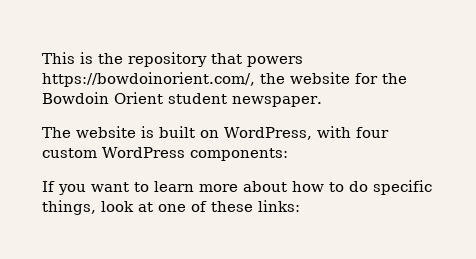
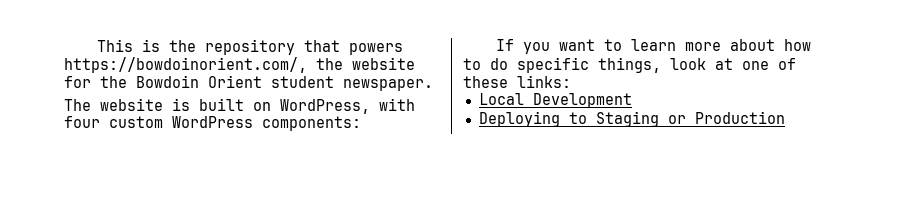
+ Local Development
+ Deploying to Staging or Production

